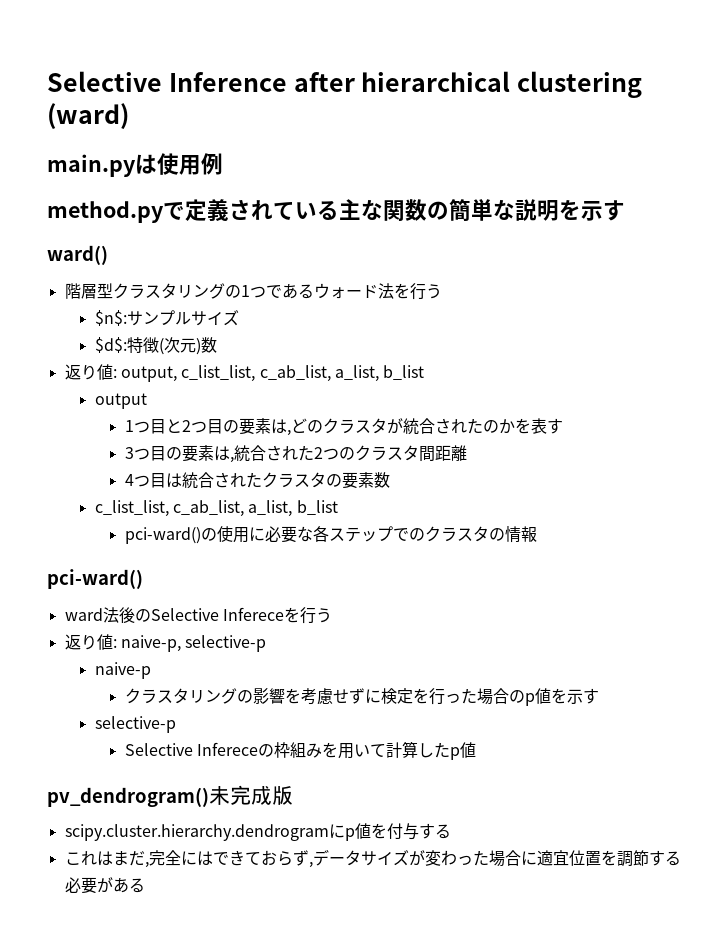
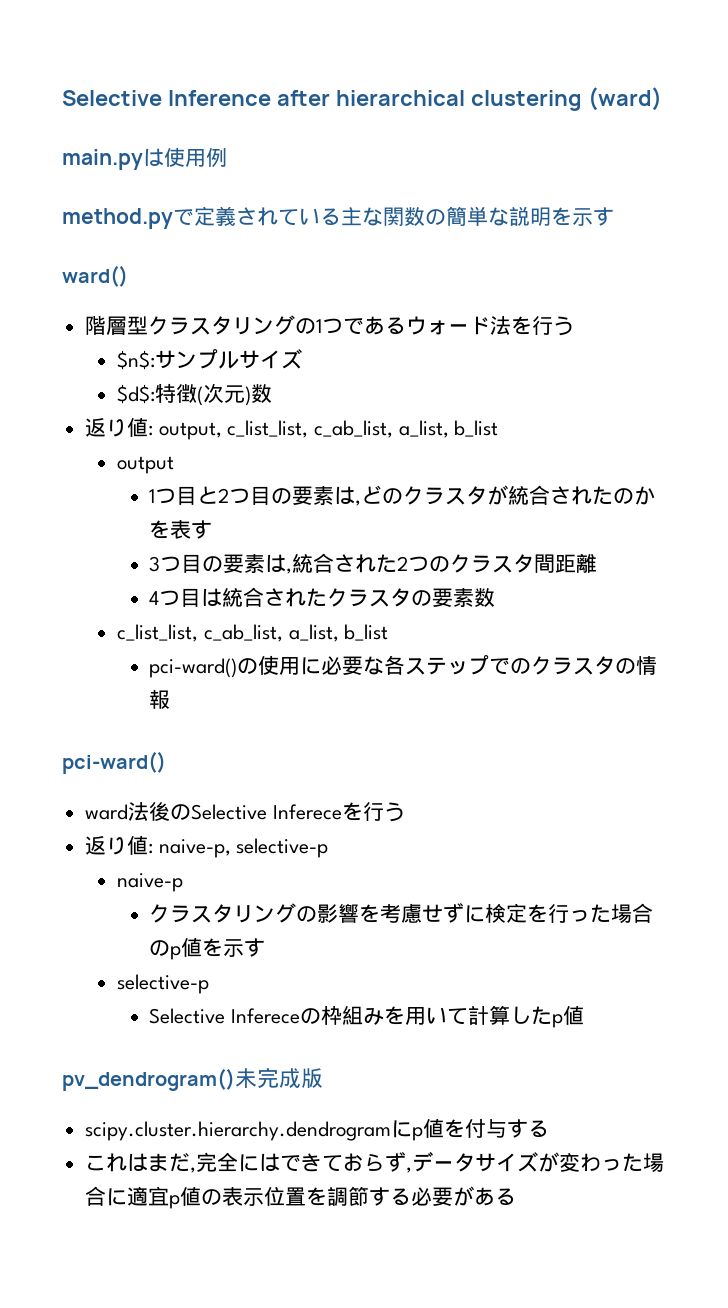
- これはまだ,完全にはできておらず,データサイズが変わった場合に適宜位置を調節する必要がある
+ これはまだ,完全にはできておらず,データサイズが変わった場合に適宜p値の表示位置を調節する必要がある

